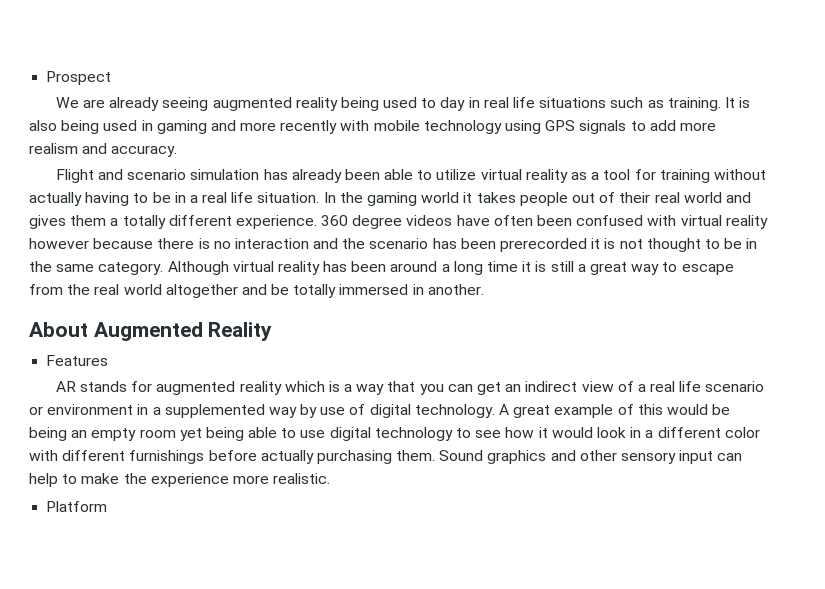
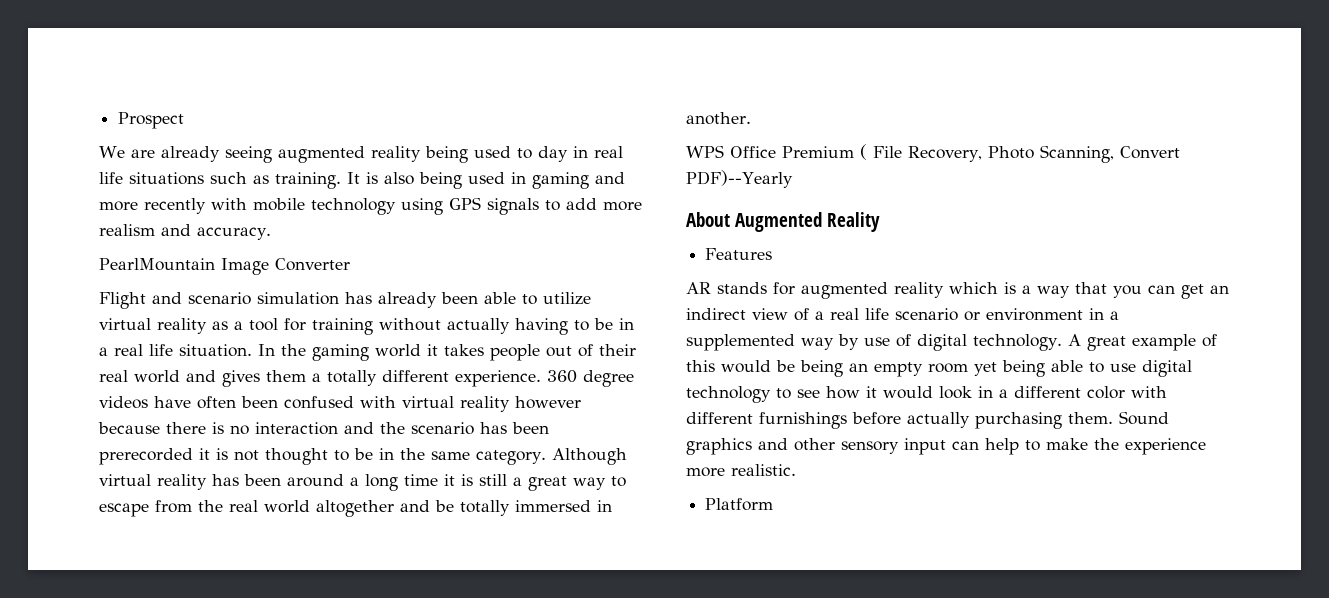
+ PearlMountain Image Converter
+ WPS Office Premium ( File Recovery, Photo Scanning, Convert PDF)--Yearly

